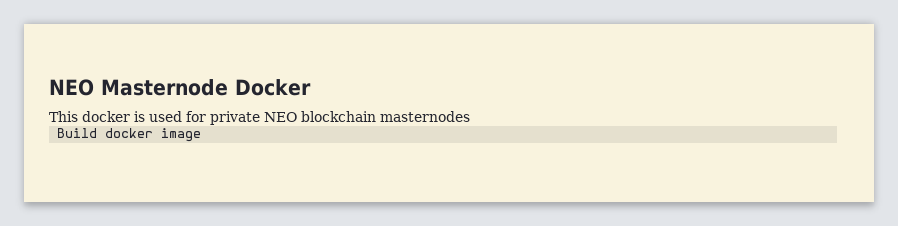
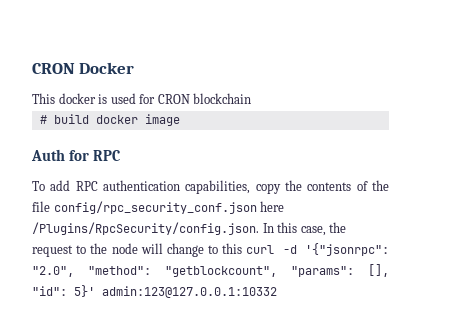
- NEO Masternode Docker
+ CRON Docker
- This docker is used for private NEO blockchain masternodes
- Build docker image
+ This docker is used for CRON blockchain
+ # build docker image
+ Auth for RPC
+ To add RPC authentication capabilities, copy the contents of the file config/rpc_security_conf.json here /Plugins/RpcSecurity/config.json. In this case, the request to the node will change to this curl -d '{"jsonrpc": "2.0", "method": "getblockcount", "params": [], "id": 5}' admin:123@127.0.0.1:10332

